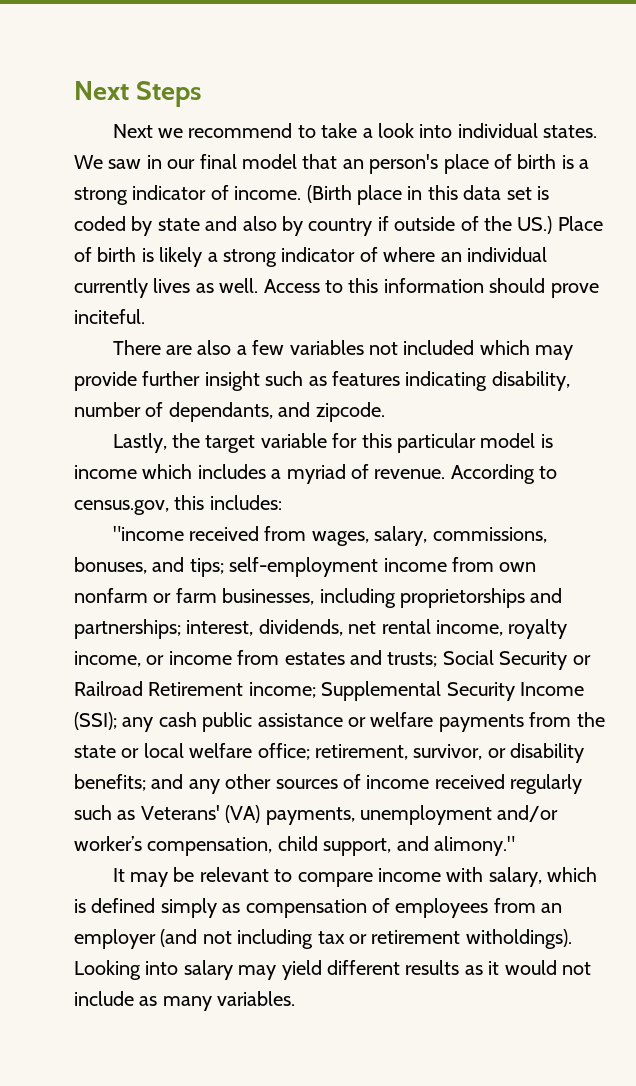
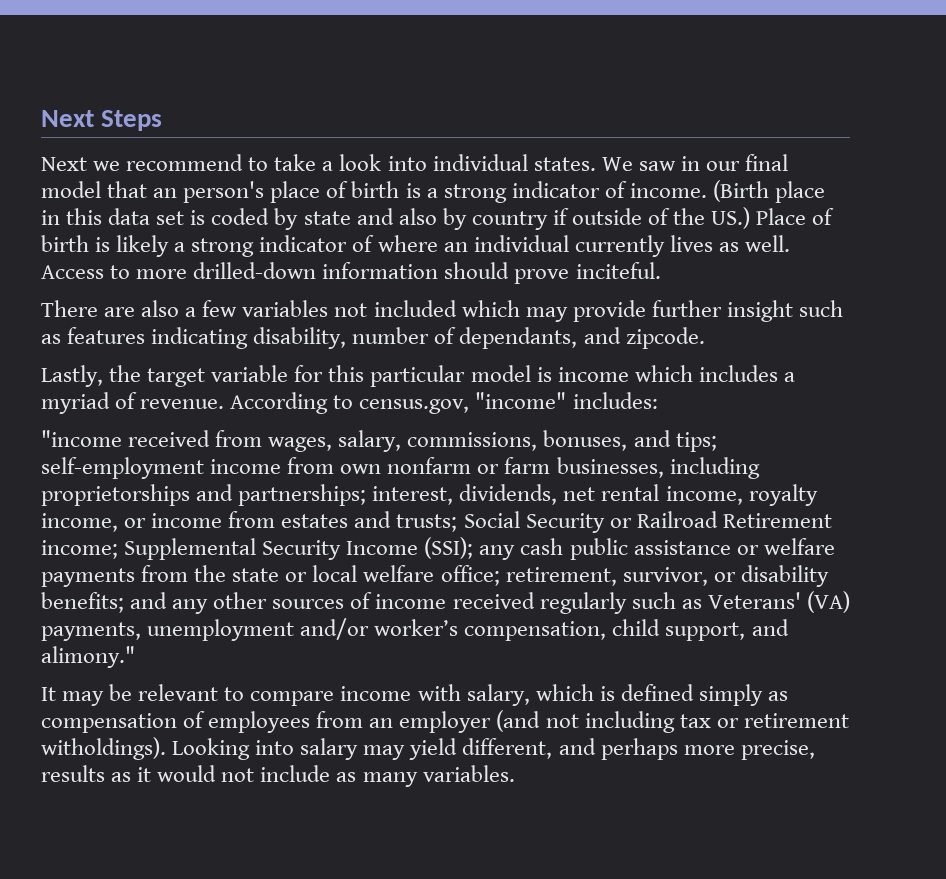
- Access to this information should prove inciteful.
+ Access to more drilled-down information should prove inciteful.
- According to census.gov, this includes:
+ According to census.gov, "income" includes:
- Looking into salary may yield different results as it would not include as many variables.
+ Looking into salary may yield different, and perhaps more precise, results as it would not include as many variables.

